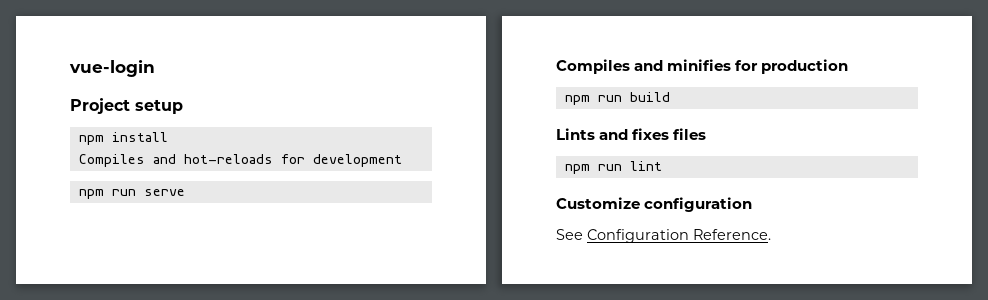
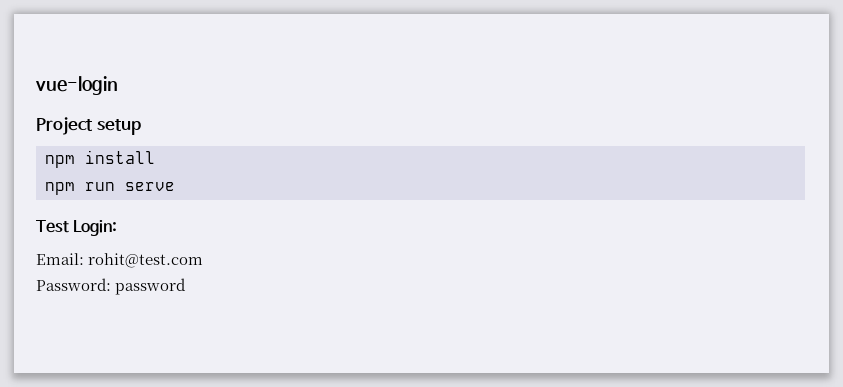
- Compiles and hot-reloads for development
  npm run serve
- Compiles and minifies for production
- npm run build
- Lints and fixes files
- npm run lint
- Customize configuration
- See Configuration Reference.
+ Test Login:
+ Email: rohit@test.com
+ Password: password

